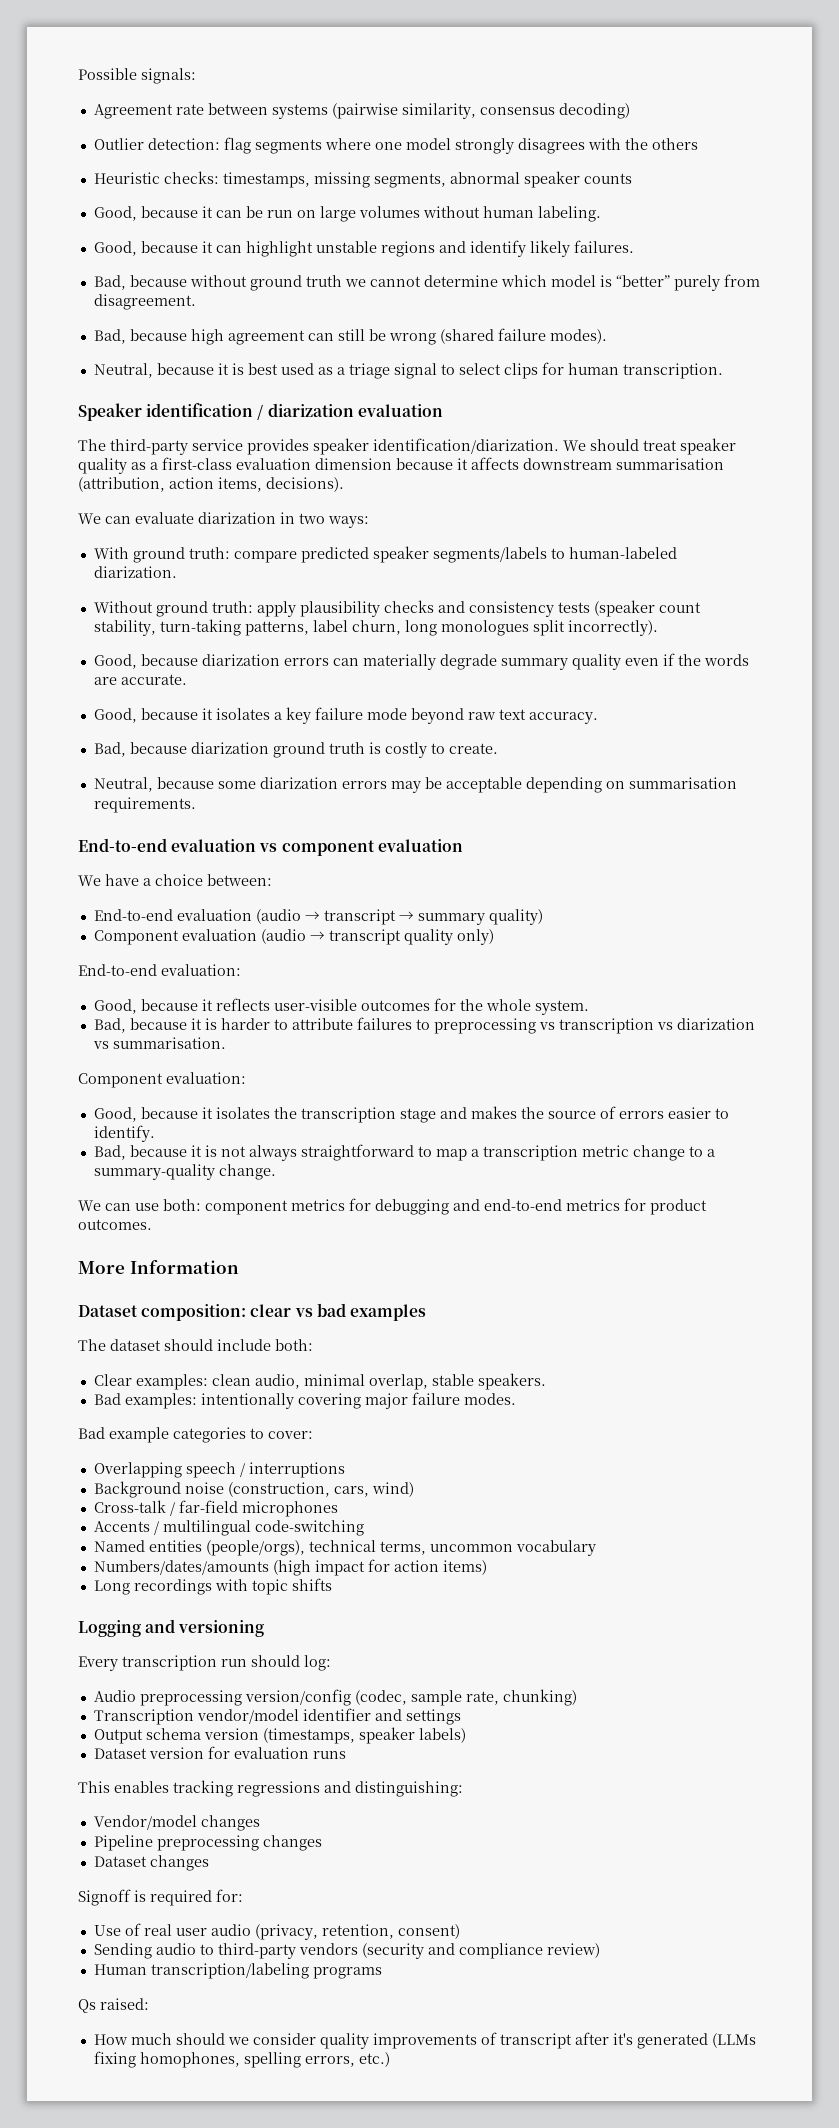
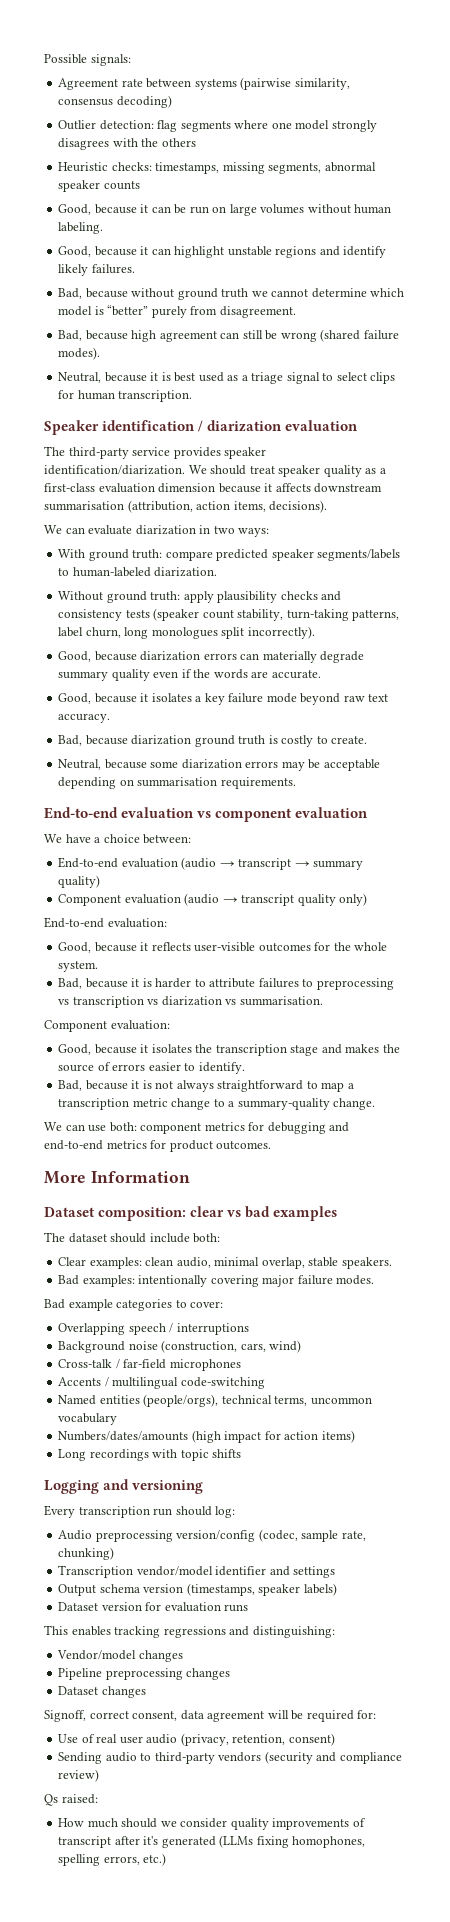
- Signoff is required for:
+ Signoff, correct consent, data agreement will be required for:
- Human transcription/labeling programs

